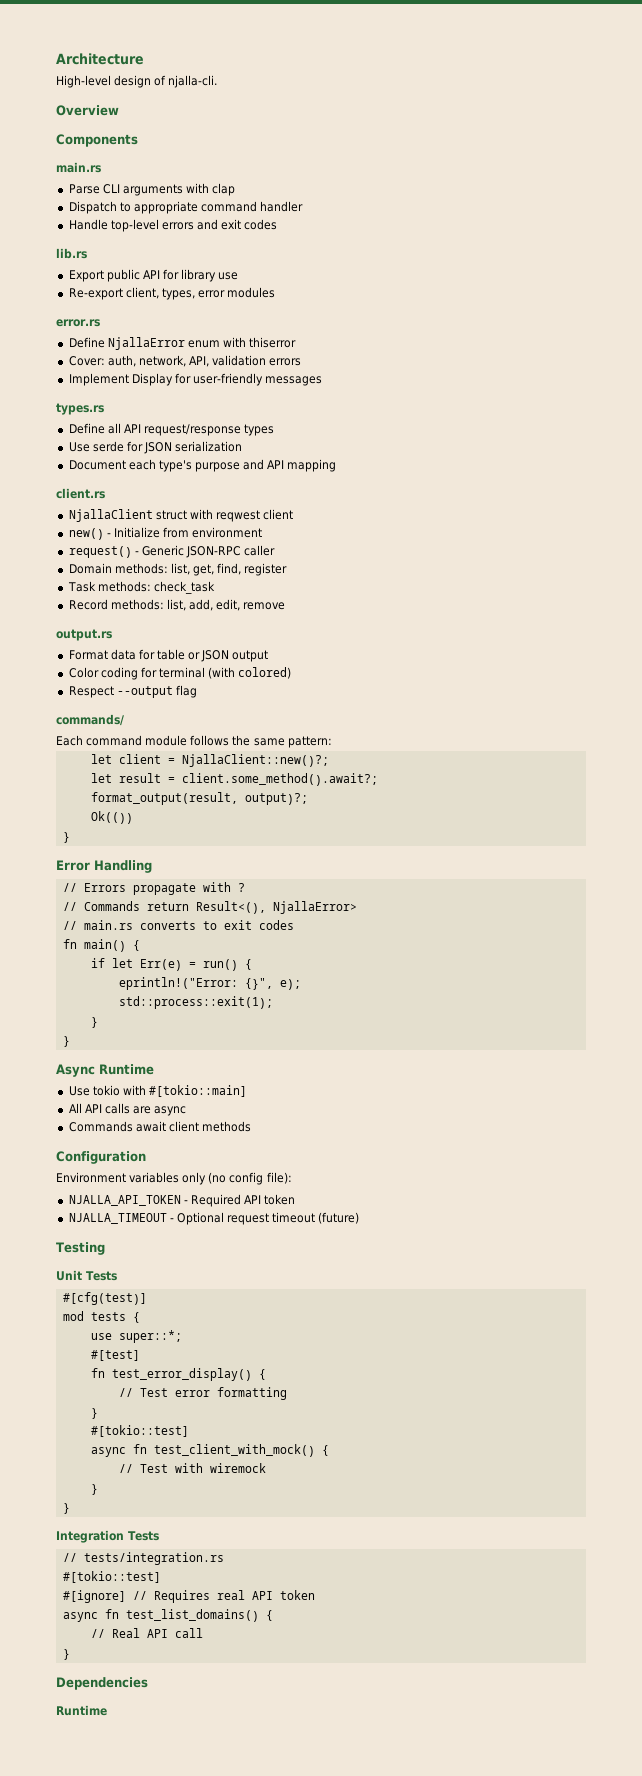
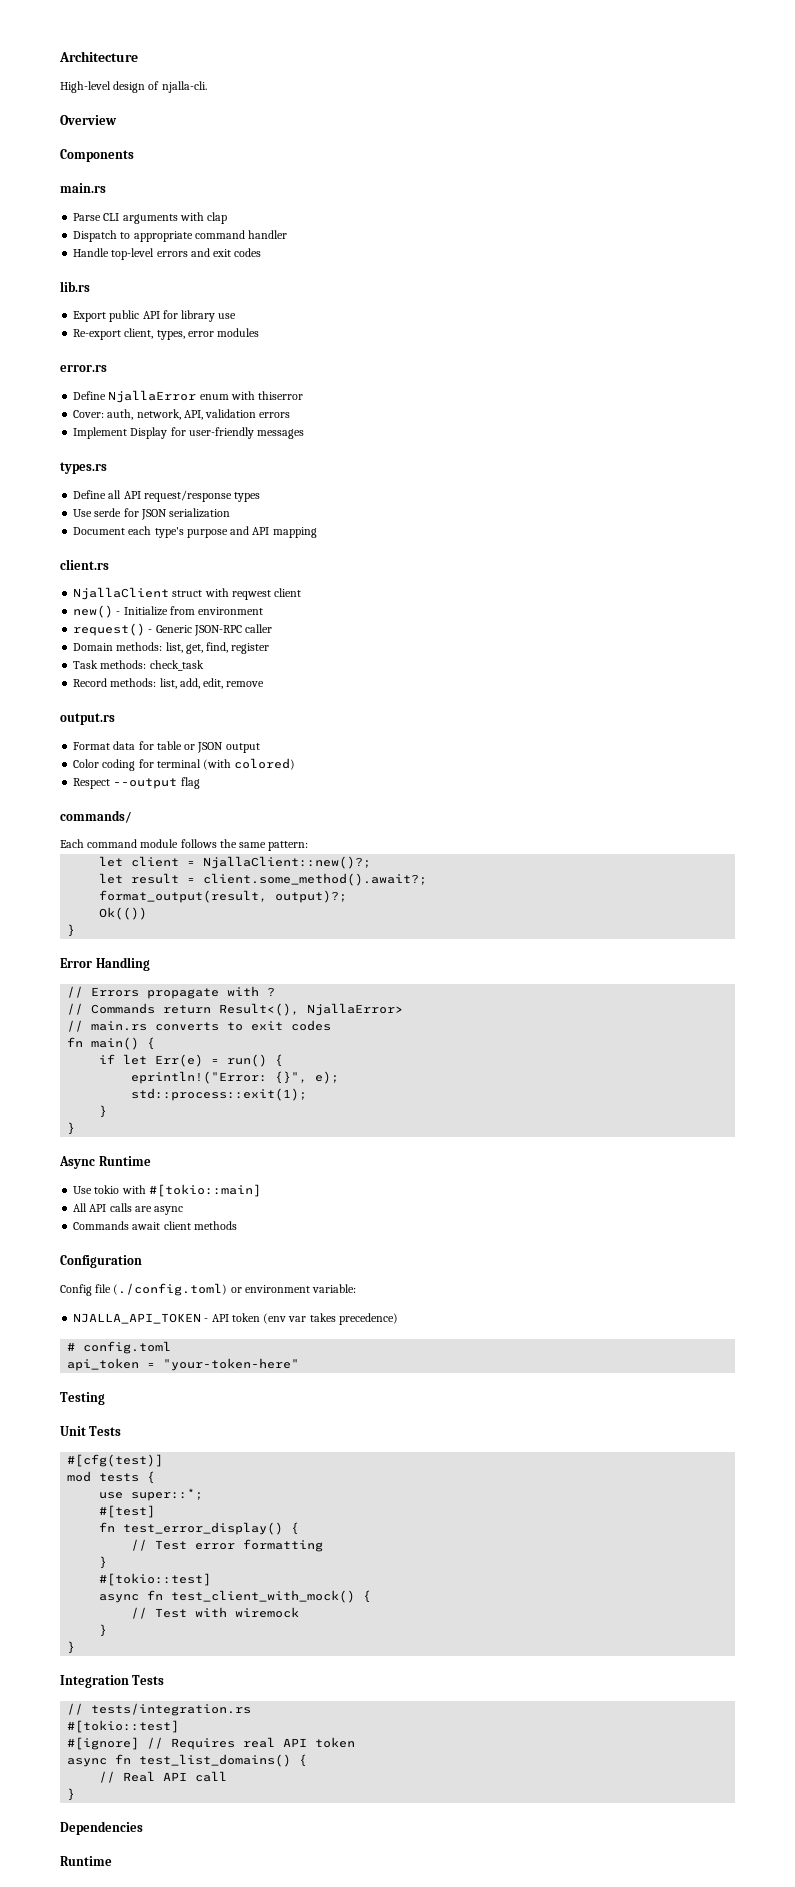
- Environment variables only (no config file):
+ Config file (./config.toml) or environment variable:
- NJALLA_API_TOKEN - Required API token
- NJALLA_TIMEOUT - Optional request timeout (future)
+ NJALLA_API_TOKEN - API token (env var takes precedence)
+ # config.toml
+ api_token = "your-token-here"

